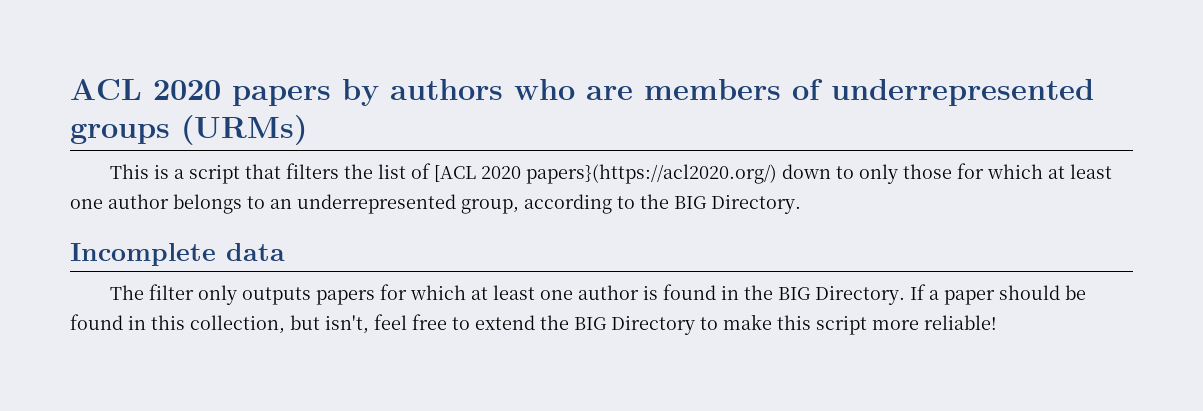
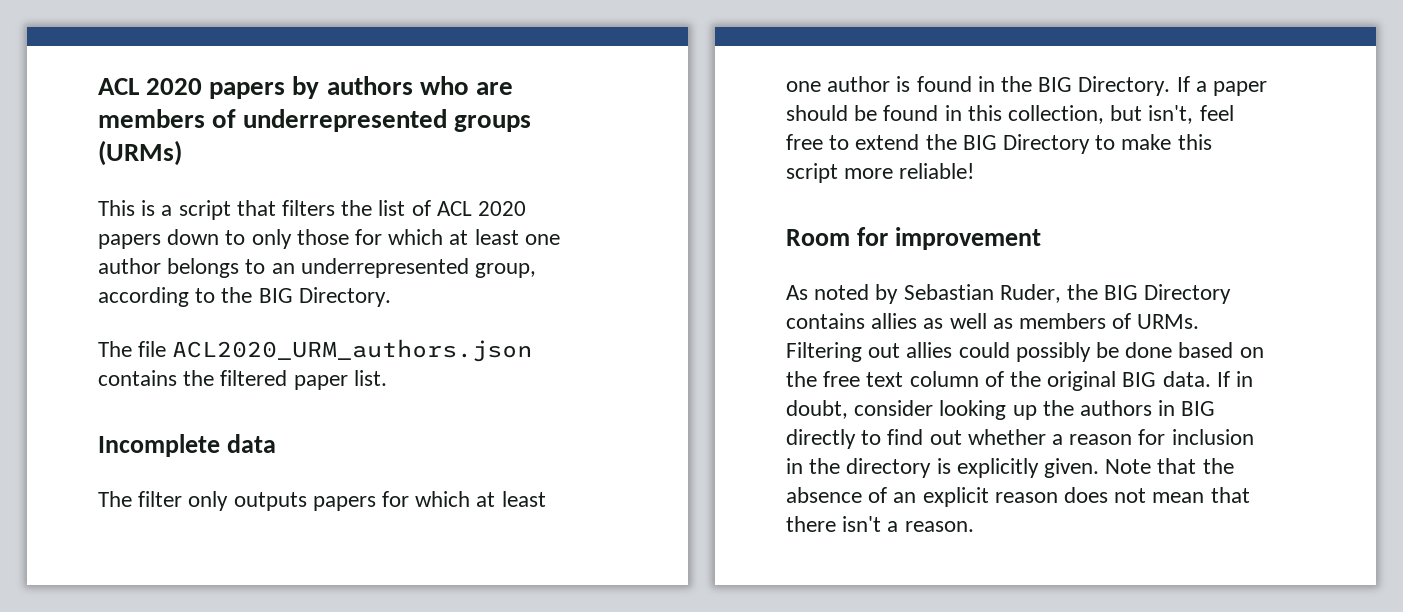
- This is a script that filters the list of [ACL 2020 papers}(https://acl2020.org/) down to only those for which at least one author belongs to an underrepresented group, according to the BIG Directory.
+ This is a script that filters the list of ACL 2020 papers down to only those for which at least one author belongs to an underrepresented group, according to the BIG Directory.
+ The file ACL2020_URM_authors.json contains the filtered paper list.
+ Room for improvement
+ As noted by Sebastian Ruder, the BIG Directory contains allies as well as members of URMs. Filtering out allies could possibly be done based on the free text column of the original BIG data. If in doubt, consider looking up the authors in BIG directly to find out whether a reason for inclusion in the directory is explicitly given. Note that the absence of an explicit reason does not mean that there isn't a reason.

